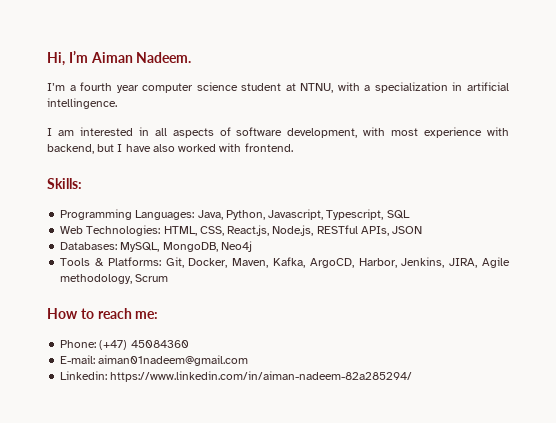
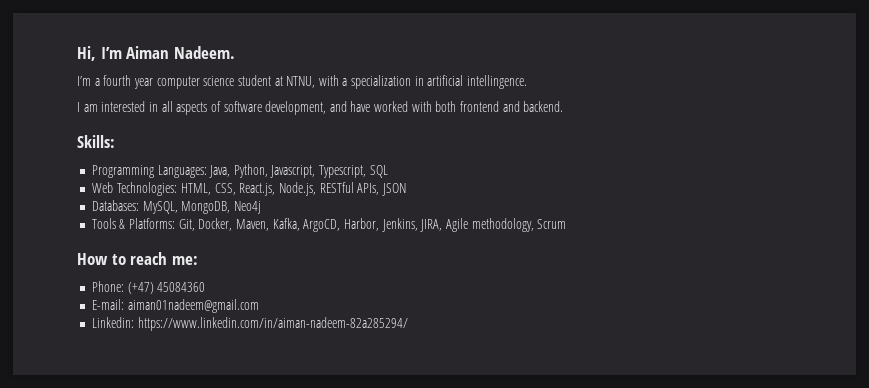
- I am interested in all aspects of software development, with most experience with backend, but I have also worked with frontend.
+ I am interested in all aspects of software development, and have worked with both frontend and backend.

